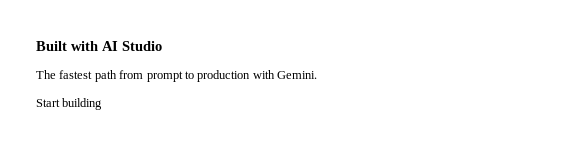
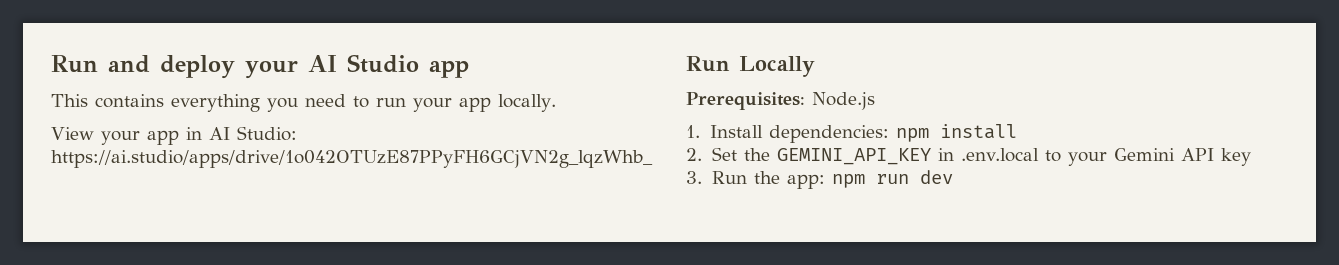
- Built with AI Studio
- The fastest path from prompt to production with Gemini.
- Start building
+ Run and deploy your AI Studio app
+ This contains everything you need to run your app locally.
+ View your app in AI Studio: https://ai.studio/apps/drive/1o042OTUzE87PPyFH6GCjVN2g_lqzWhb_
+ Run Locally
+ Prerequisites: Node.js
+ 1. Install dependencies: npm install
+ 2. Set the GEMINI_API_KEY in .env.local to your Gemini API key
+ 3. Run the app: npm run dev

